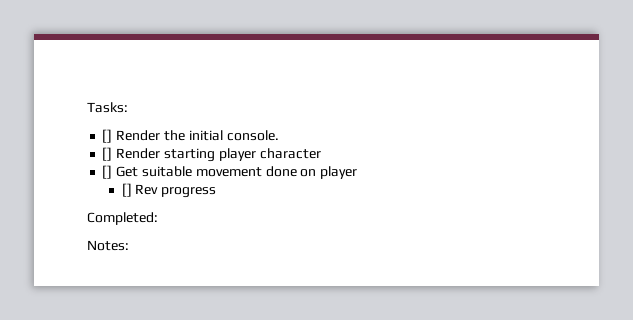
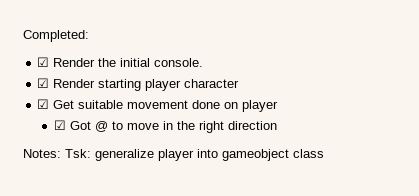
- Tasks:
- [] Render the initial console.
+ Completed:
+ ☑ Render the initial console.
- [] Render starting player character
+ ☑ Render starting player character
- [] Get suitable movement done on player
+ ☑ Get suitable movement done on player
- [] Rev progress
- Completed:
- Notes:
+ ☑ Got @ to move in the right direction
+ Notes: Tsk: generalize player into gameobject class

